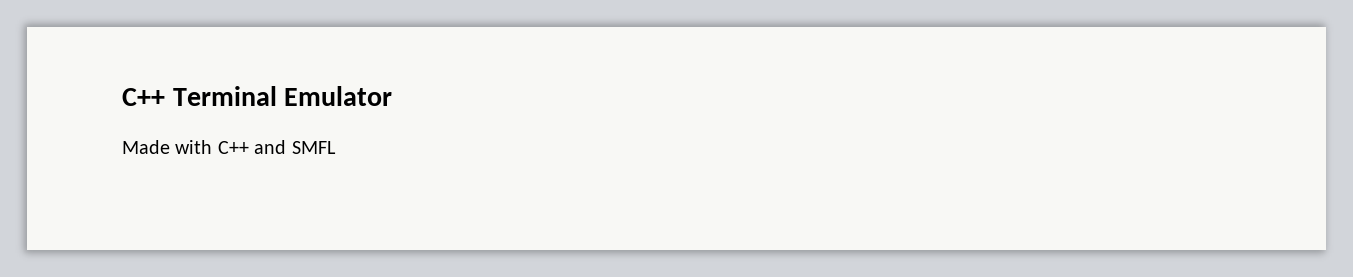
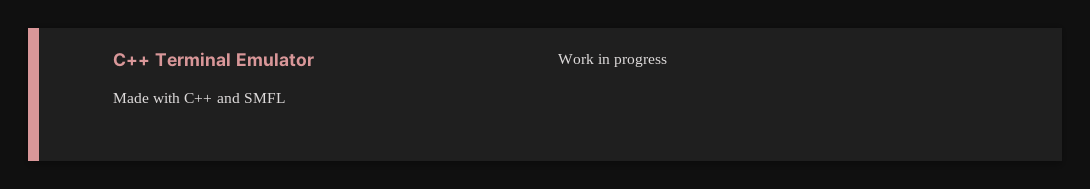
+ Work in progress

